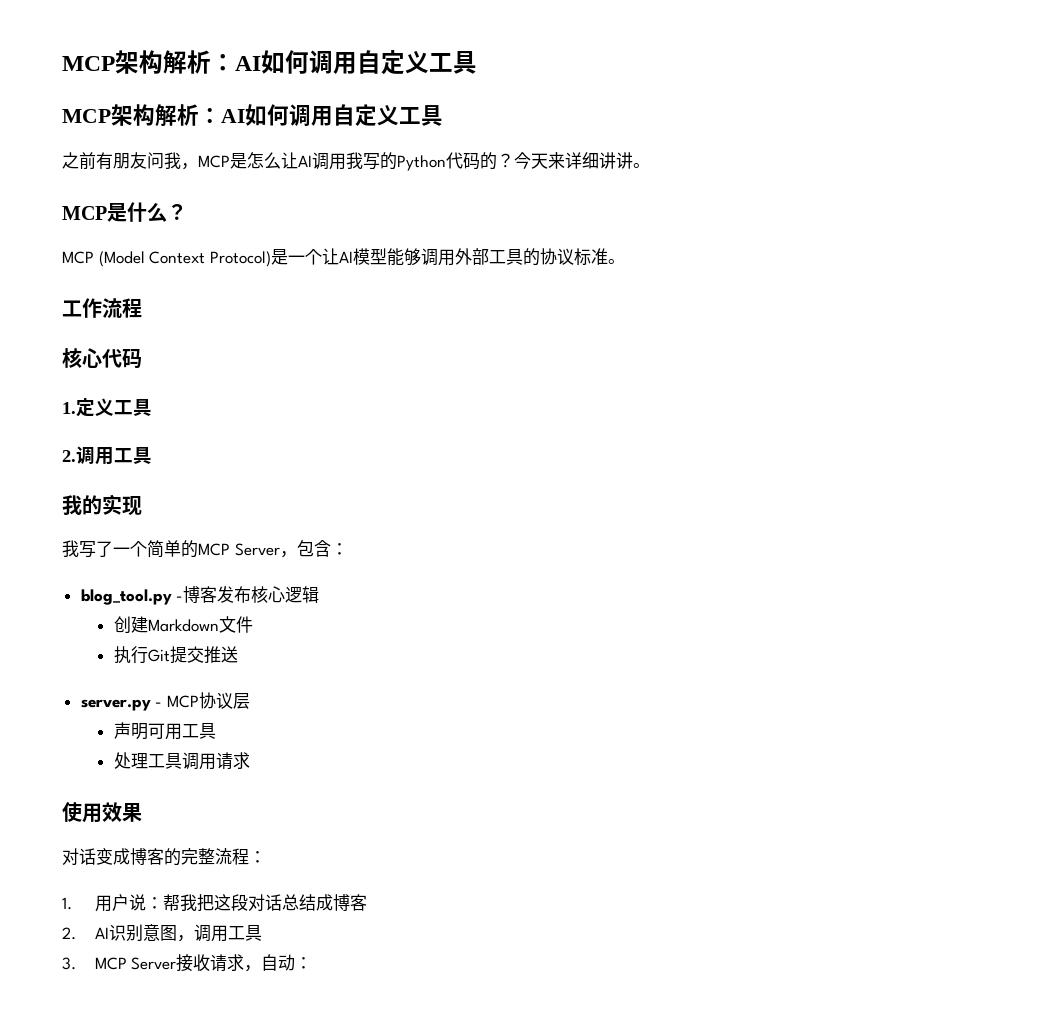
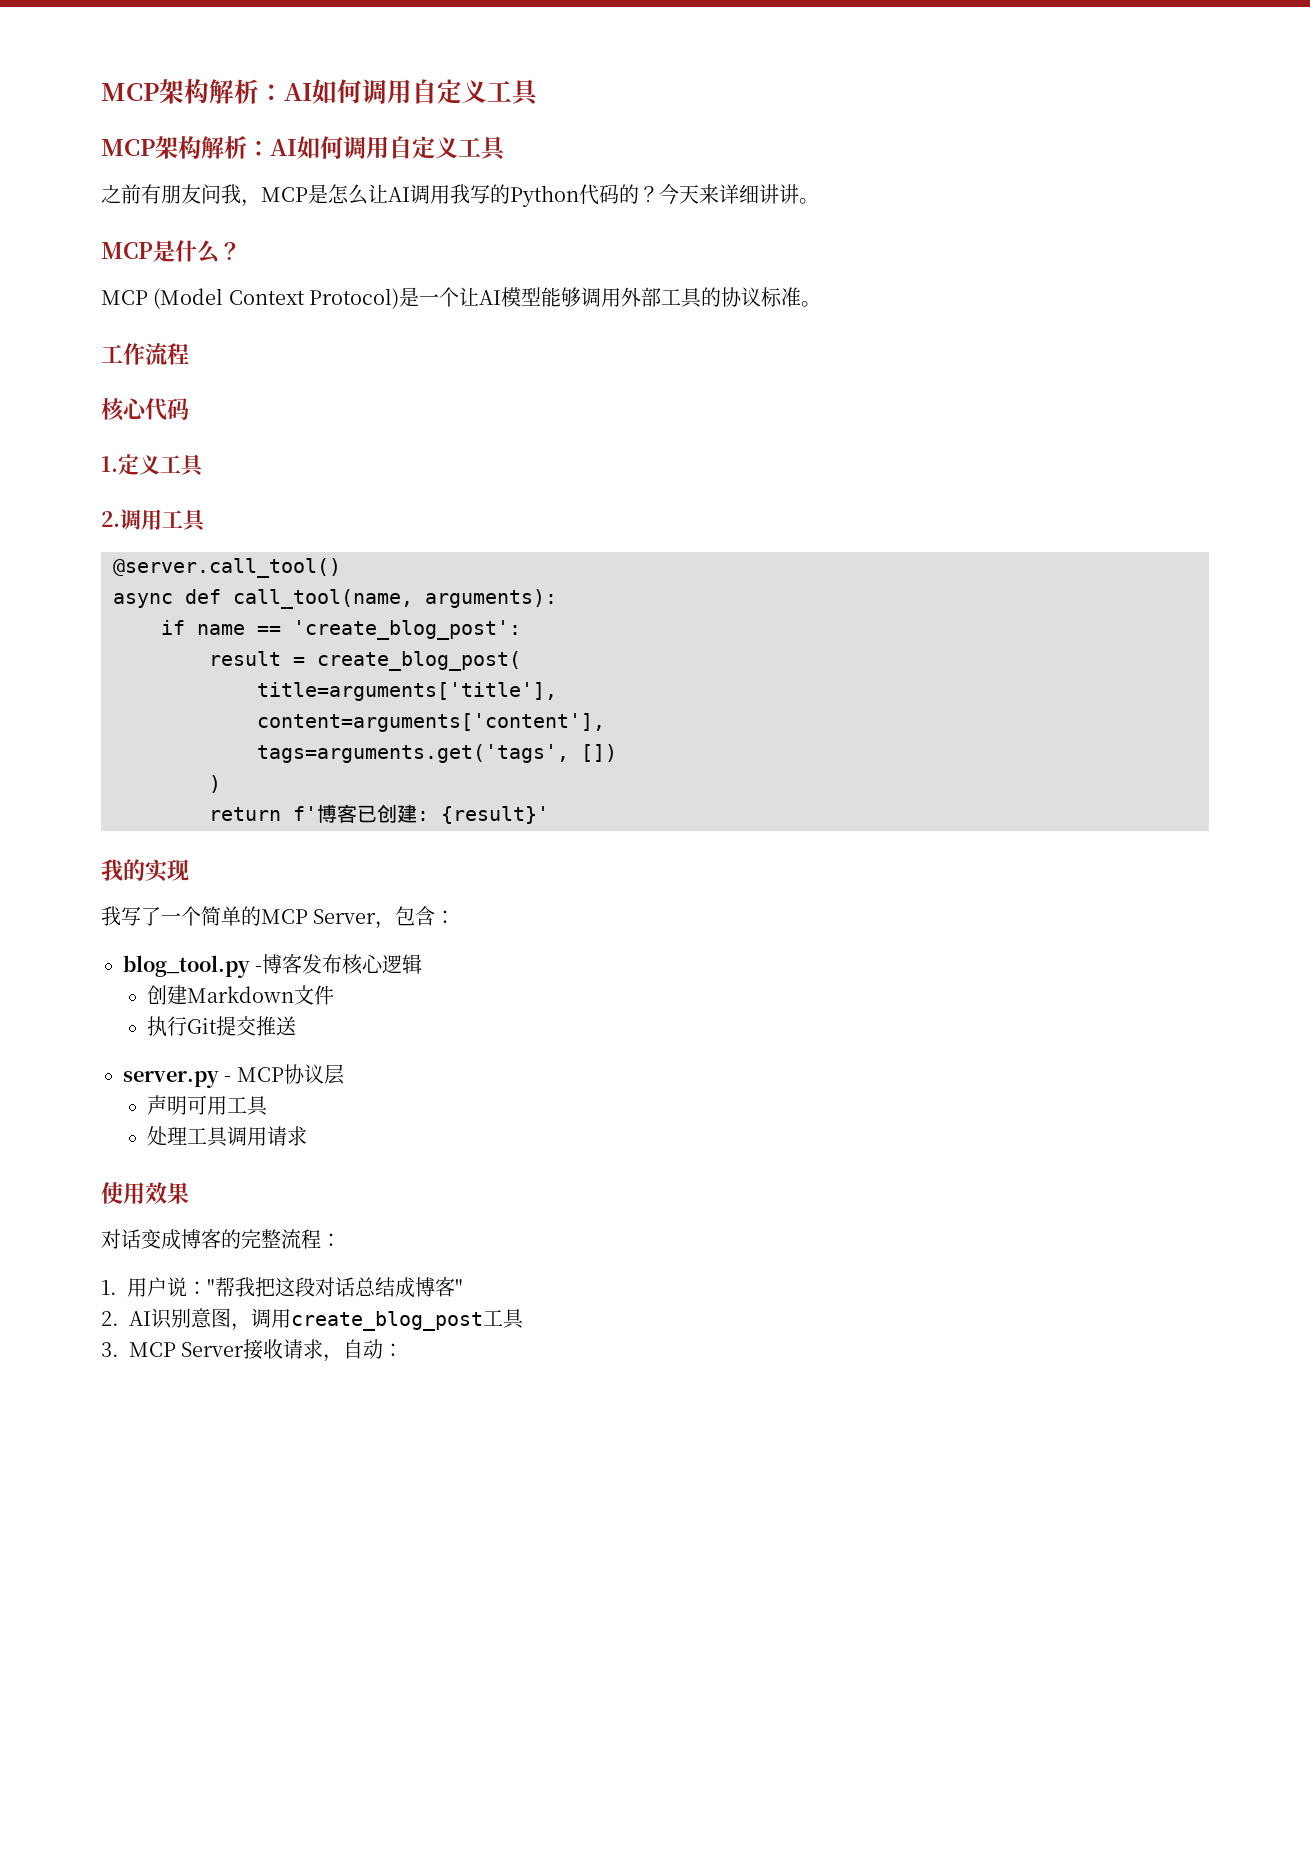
+ @server.call_tool()
+ async def call_tool(name, arguments):
+ if name == 'create_blog_post':
+ result = create_blog_post(
+ title=arguments['title'],
+ content=arguments['content'],
+ tags=arguments.get('tags', [])
+ )
+ return f'博客已创建: {result}'
- 1.用户说：帮我把这段对话总结成博客
+ 1.用户说："帮我把这段对话总结成博客"
- 2. AI识别意图，调用工具
+ 2. AI识别意图，调用create_blog_post工具

